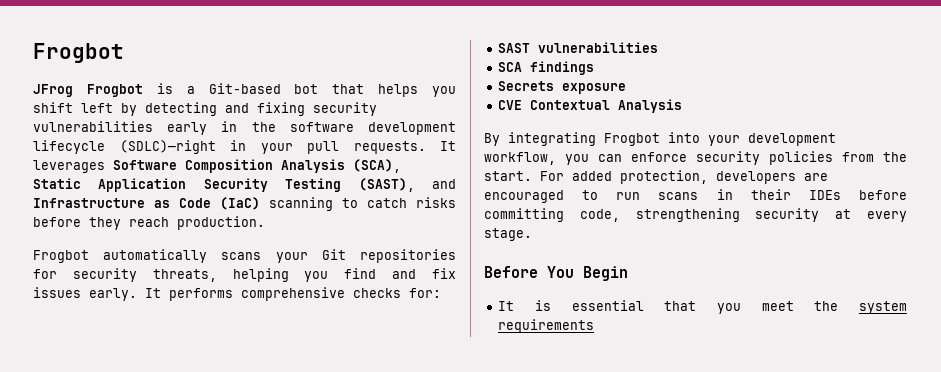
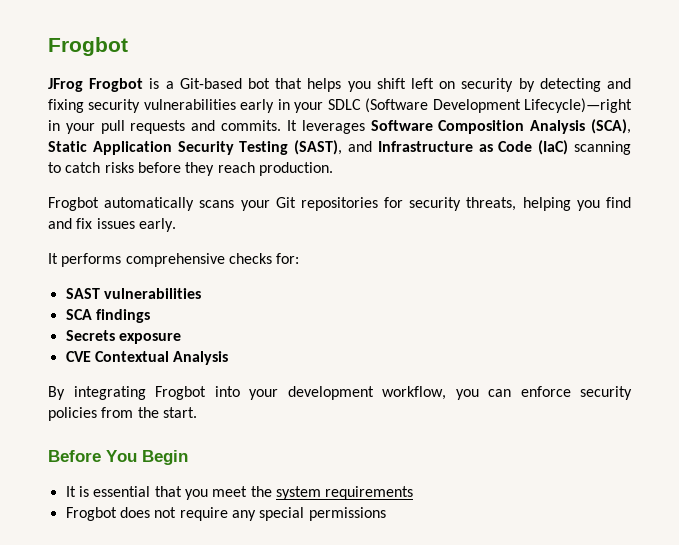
- JFrog Frogbot is a Git-based bot that helps you shift left by detecting and fixing security vulnerabilities early in the software development lifecycle (SDLC)—right in your pull requests.
+ JFrog Frogbot is a Git-based bot that helps you shift left on security by detecting and fixing security vulnerabilities early in your SDLC (Software Development Lifecycle)—right in your pull requests and commits.
- Frogbot automatically scans your Git repositories for security threats, helping you find and fix issues early. It performs comprehensive checks for:
+ Frogbot automatically scans your Git repositories for security threats, helping you find and fix issues early.
+ It performs comprehensive checks for:
- For added protection, developers are encouraged to run scans in their IDEs before committing code, strengthening security at every stage.
+ Frogbot does not require any special permissions

